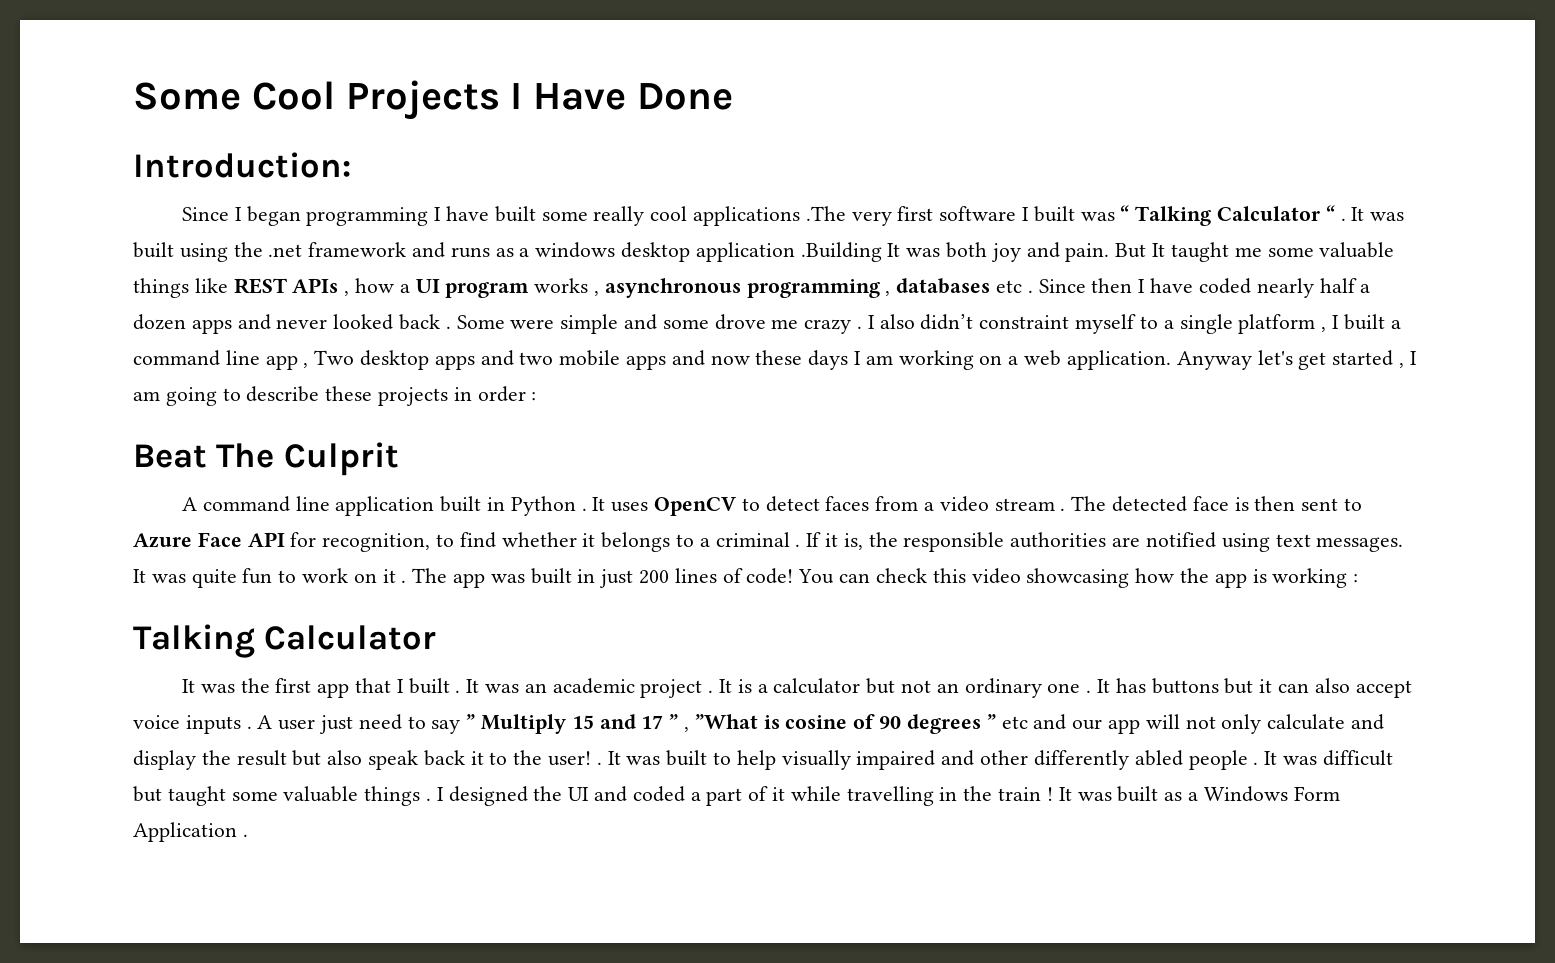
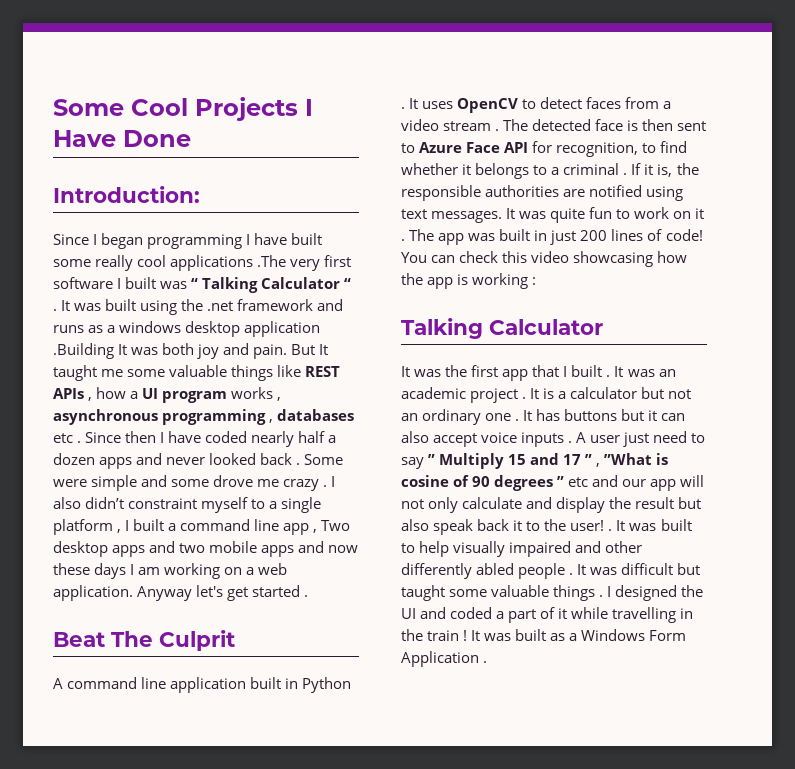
- Anyway let's get started , I am going to describe these projects in order :
+ Anyway let's get started .

